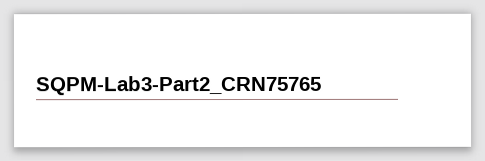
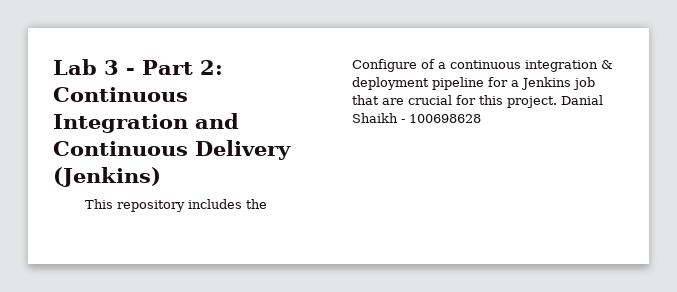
- SQPM-Lab3-Part2_CRN75765
+ Lab 3 - Part 2: Continuous Integration and Continuous Delivery (Jenkins)
+ This repository includes the Configure of a continuous integration & deployment pipeline for a Jenkins job that are crucial for this project. Danial Shaikh - 100698628

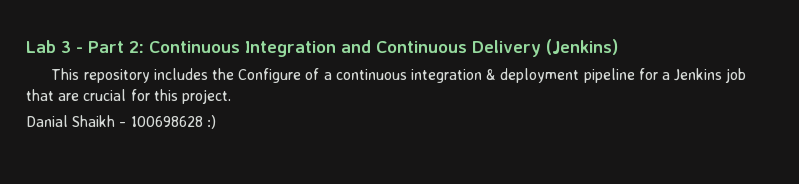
- This repository includes the Configure of a continuous integration & deployment pipeline for a Jenkins job that are crucial for this project. Danial Shaikh - 100698628
+ This repository includes the Configure of a continuous integration & deployment pipeline for a Jenkins job that are crucial for this project.
+ Danial Shaikh - 100698628 :)

